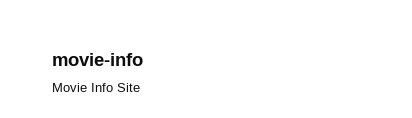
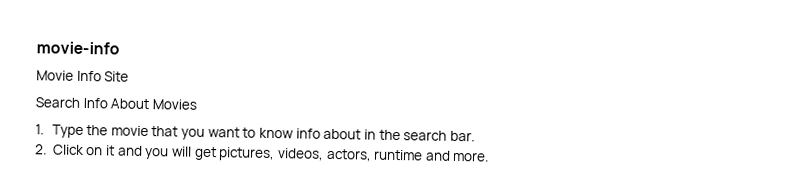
+ Search Info About Movies
+ 1. Type the movie that you want to know info about in the search bar.
+ 2. Click on it and you will get pictures, videos, actors, runtime and more.

